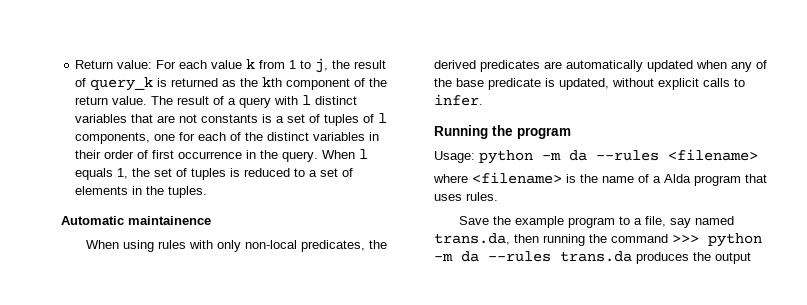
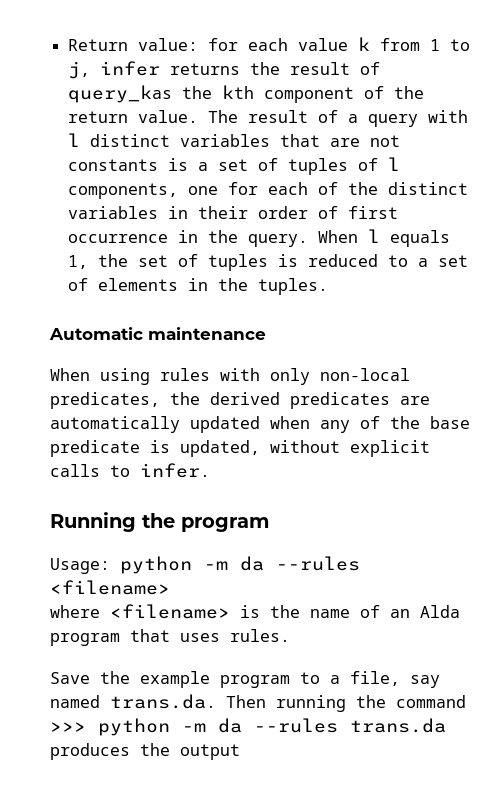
- Return value: For each value k from 1 to j, the result of query_k is returned as the kth component of the return value.
+ Return value: for each value k from 1 to j, infer returns the result of query_kas the kth component of the return value.
- Automatic maintainence
+ Automatic maintenance
- where <filename> is the name of a Alda program that uses rules.
+ where <filename> is the name of an Alda program that uses rules.
- Save the example program to a file, say named trans.da, then running the command >>> python -m da --rules trans.da produces the output
+ Save the example program to a file, say named trans.da. Then running the command >>> python -m da --rules trans.da produces the output

